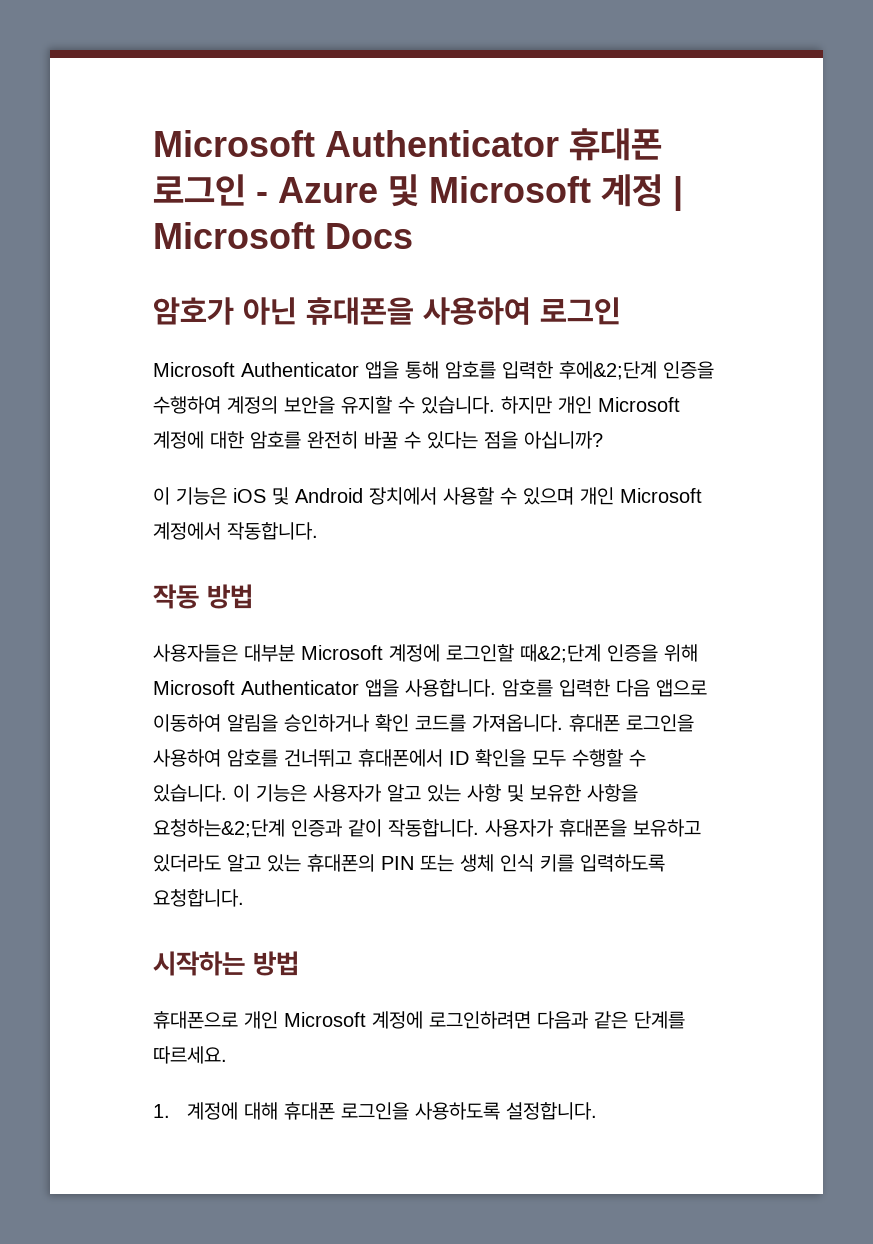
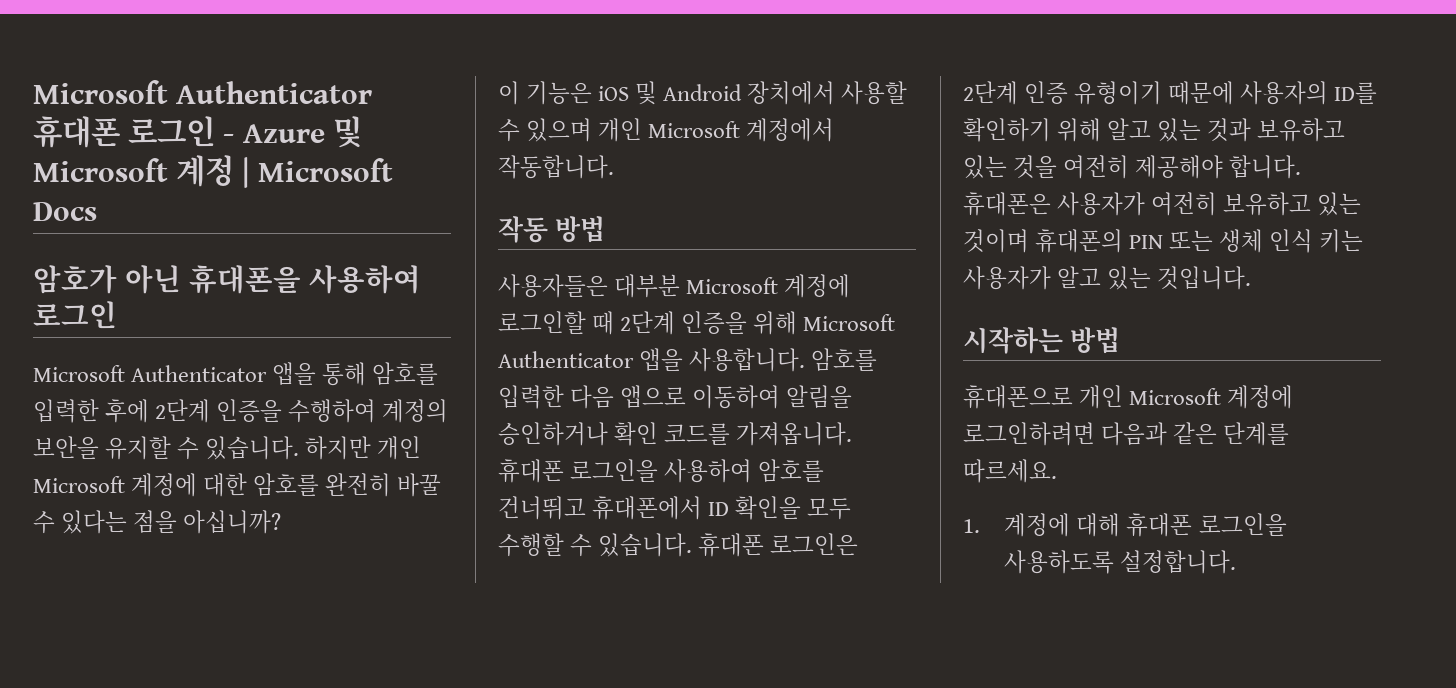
- Microsoft Authenticator 앱을 통해 암호를 입력한 후에&2;단계 인증을 수행하여 계정의 보안을 유지할 수 있습니다.
+ Microsoft Authenticator 앱을 통해 암호를 입력한 후에 2단계 인증을 수행하여 계정의 보안을 유지할 수 있습니다.
- 사용자들은 대부분 Microsoft 계정에 로그인할 때&2;단계 인증을 위해 Microsoft Authenticator 앱을 사용합니다.
+ 사용자들은 대부분 Microsoft 계정에 로그인할 때 2단계 인증을 위해 Microsoft Authenticator 앱을 사용합니다.
- 이 기능은 사용자가 알고 있는 사항 및 보유한 사항을 요청하는&2;단계 인증과 같이 작동합니다. 사용자가 휴대폰을 보유하고 있더라도 알고 있는 휴대폰의 PIN 또는 생체 인식 키를 입력하도록 요청합니다.
+ 휴대폰 로그인은 2단계 인증 유형이기 때문에 사용자의 ID를 확인하기 위해 알고 있는 것과 보유하고 있는 것을 여전히 제공해야 합니다. 휴대폰은 사용자가 여전히 보유하고 있는 것이며 휴대폰의 PIN 또는 생체 인식 키는 사용자가 알고 있는 것입니다.

